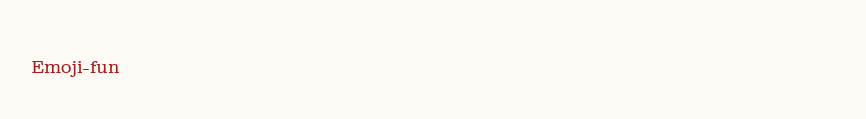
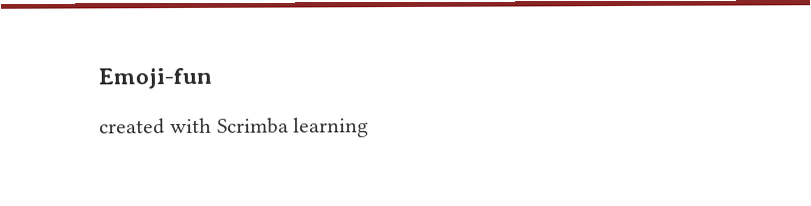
+ created with Scrimba learning

